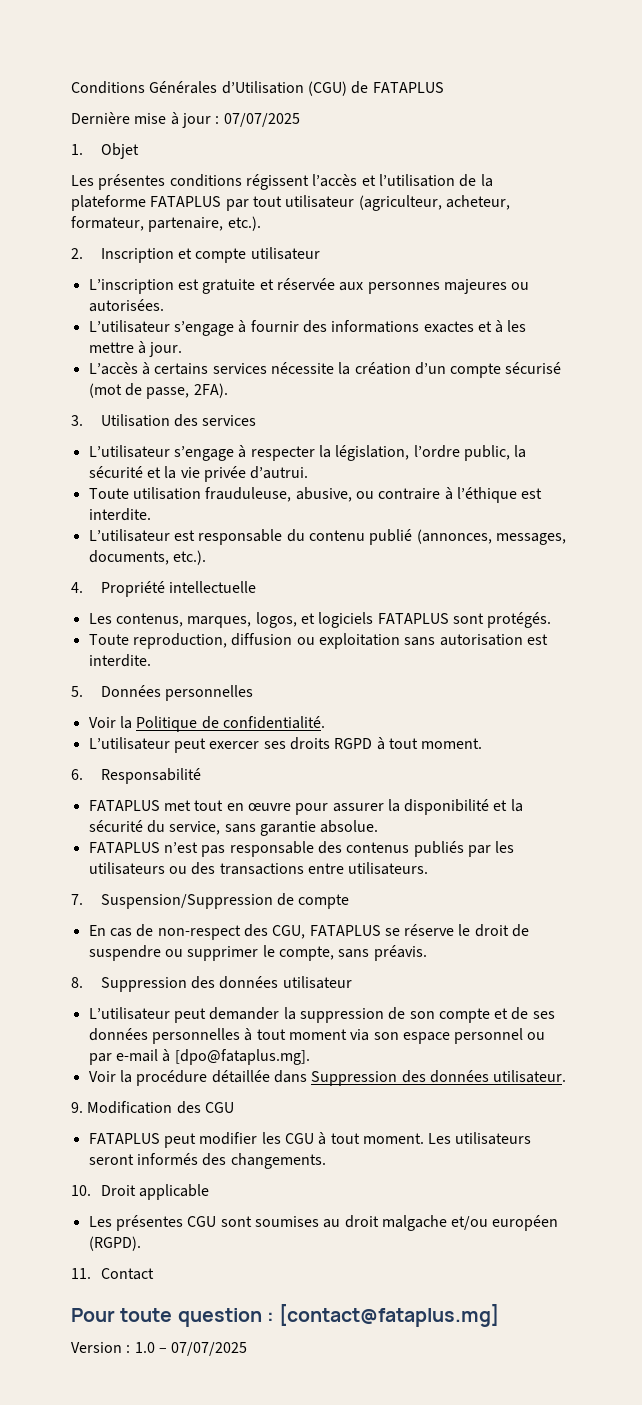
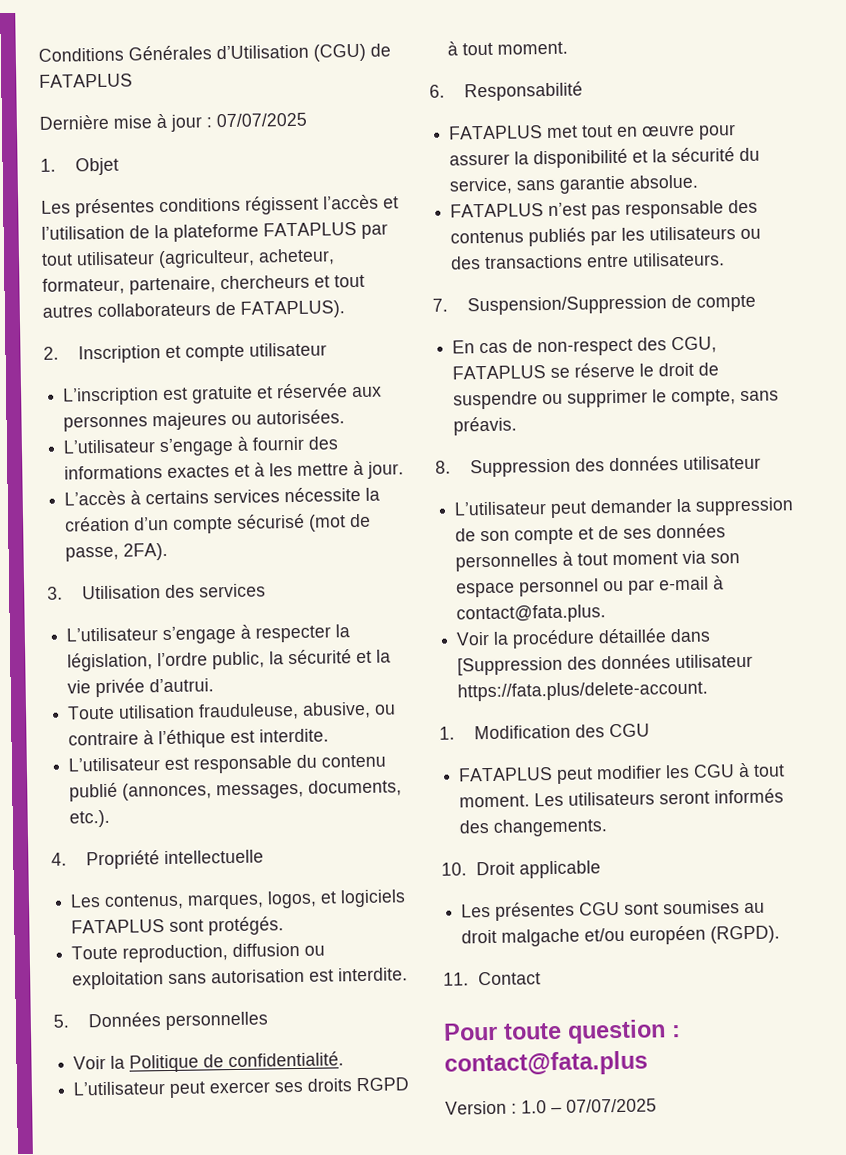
- Les présentes conditions régissent l’accès et l’utilisation de la plateforme FATAPLUS par tout utilisateur (agriculteur, acheteur, formateur, partenaire, etc.).
+ Les présentes conditions régissent l’accès et l’utilisation de la plateforme FATAPLUS par tout utilisateur (agriculteur, acheteur, formateur, partenaire, chercheurs et tout autres collaborateurs de FATAPLUS).
- L’utilisateur peut demander la suppression de son compte et de ses données personnelles à tout moment via son espace personnel ou par e-mail à [dpo@fataplus.mg].
+ L’utilisateur peut demander la suppression de son compte et de ses données personnelles à tout moment via son espace personnel ou par e-mail à contact@fata.plus.
- Voir la procédure détaillée dans Suppression des données utilisateur.
- 9. Modification des CGU
+ Voir la procédure détaillée dans [Suppression des données utilisateur https://fata.plus/delete-account.
+ 1. Modification des CGU
- Pour toute question : [contact@fataplus.mg]
+ Pour toute question : contact@fata.plus

